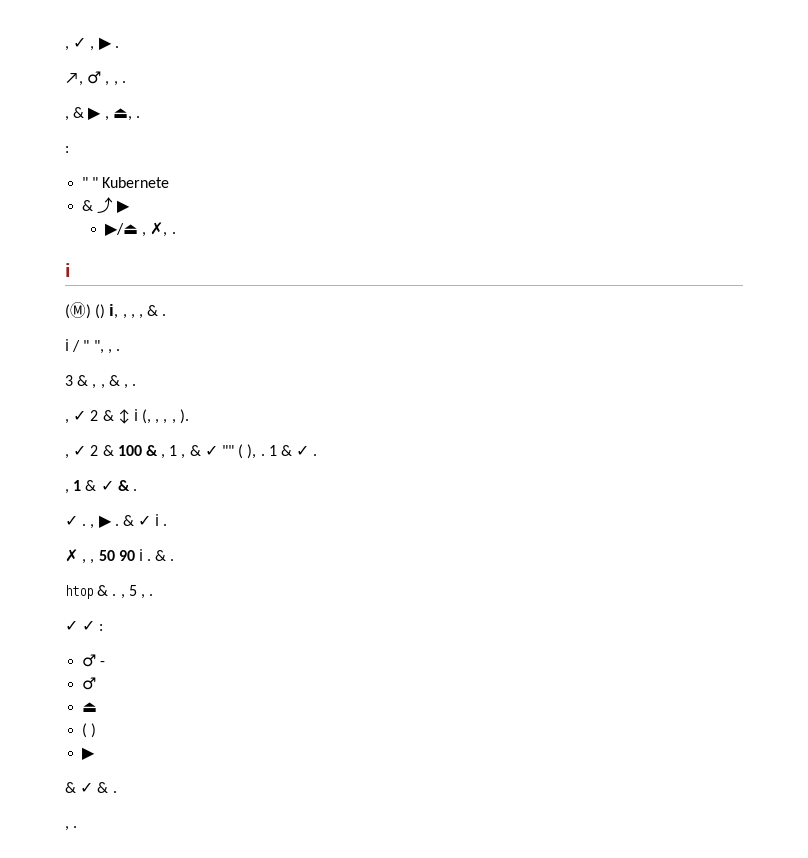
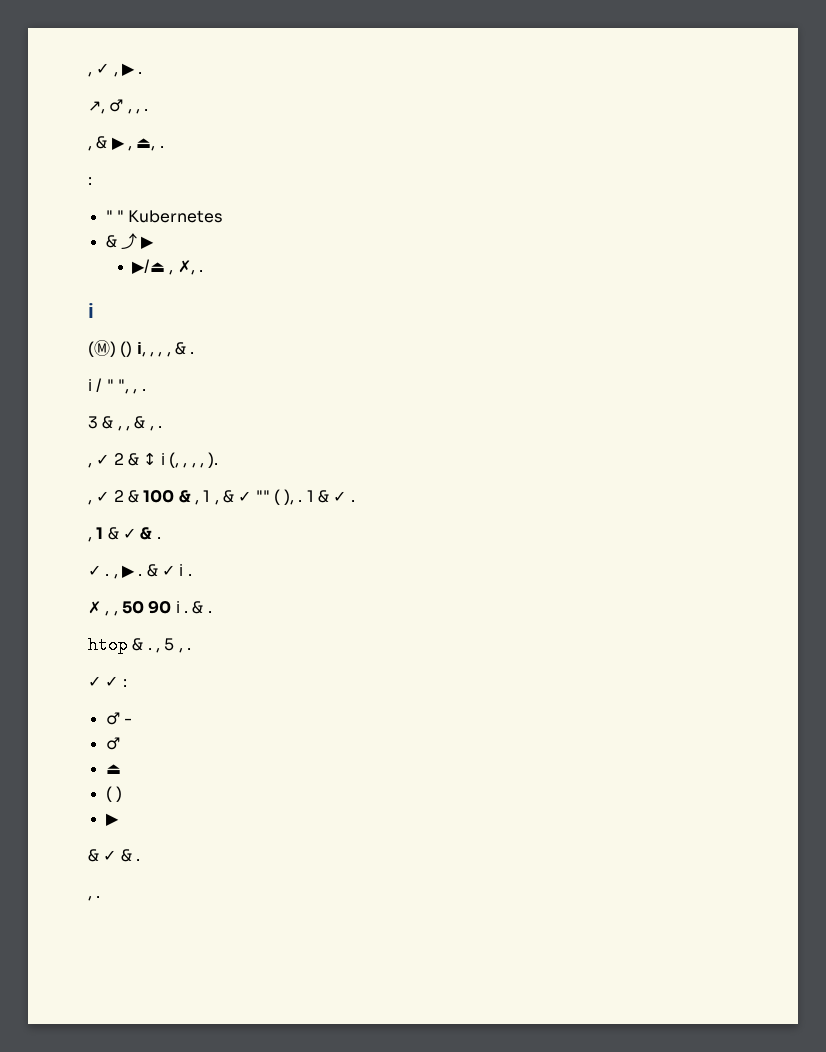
- " " Kubernete
+ " " Kubernetes

